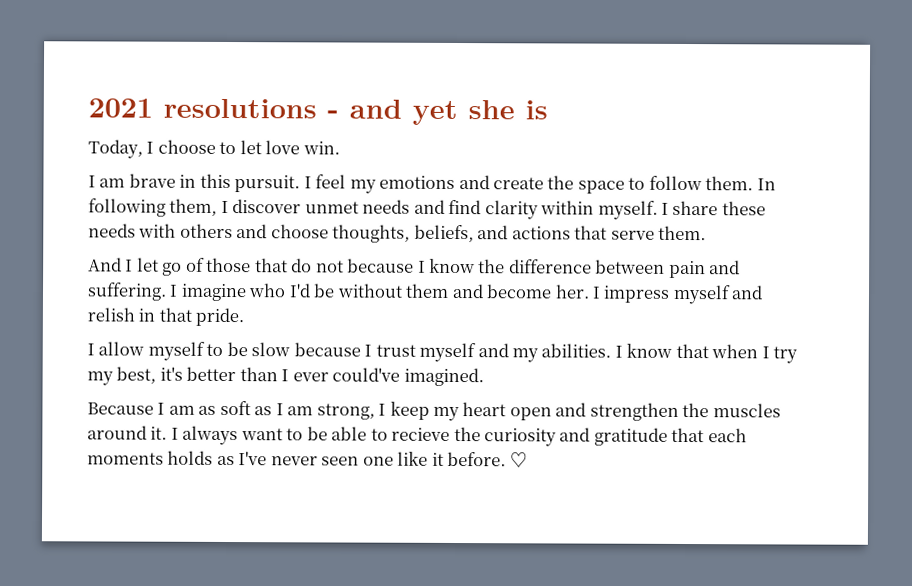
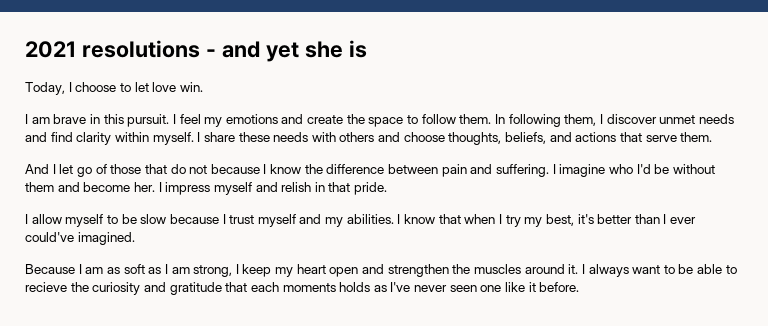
- ♡

